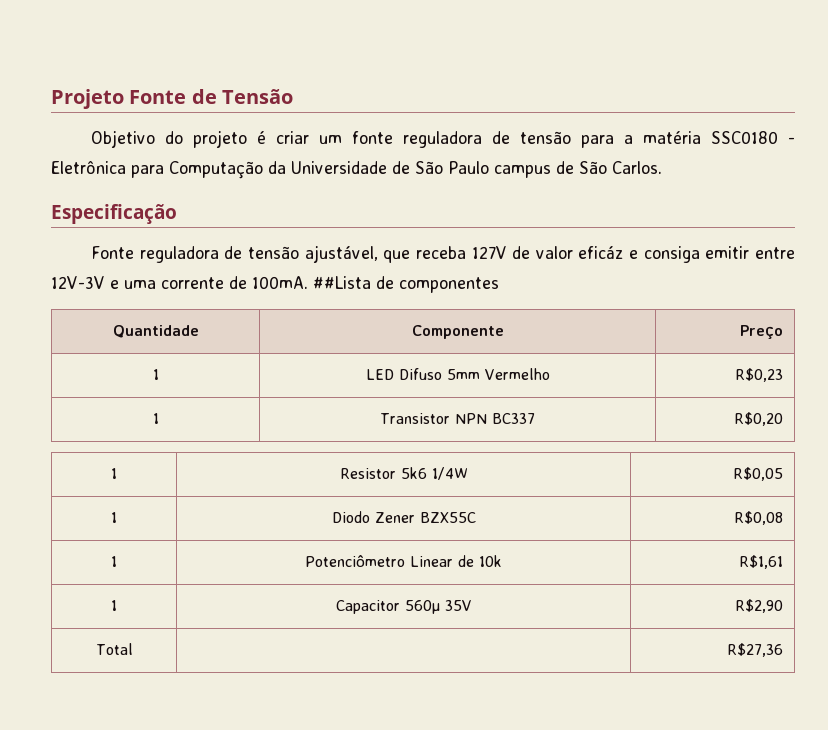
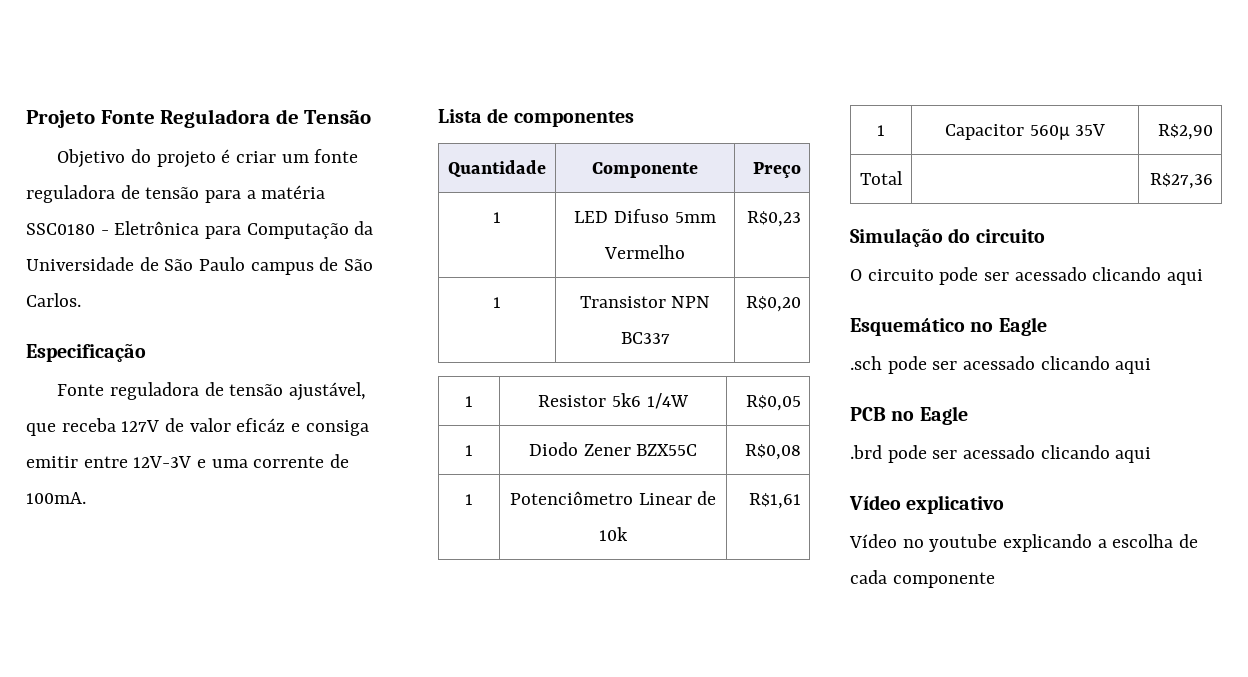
- Projeto Fonte de Tensão
+ Projeto Fonte Reguladora de Tensão
- Fonte reguladora de tensão ajustável, que receba 127V de valor eficáz e consiga emitir entre 12V-3V e uma corrente de 100mA. ##Lista de componentes
+ Fonte reguladora de tensão ajustável, que receba 127V de valor eficáz e consiga emitir entre 12V-3V e uma corrente de 100mA.
+ Lista de componentes
+ Simulação do circuito
+ O circuito pode ser acessado clicando aqui
+ Esquemático no Eagle
+ .sch pode ser acessado clicando aqui
+ PCB no Eagle
+ .brd pode ser acessado clicando aqui
+ Vídeo explicativo
+ Vídeo no youtube explicando a escolha de cada componente

